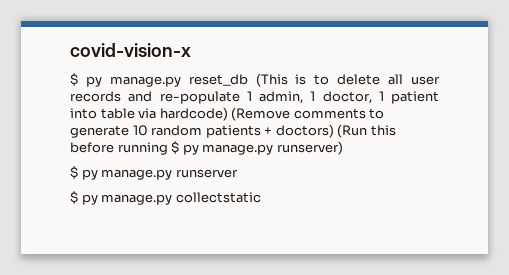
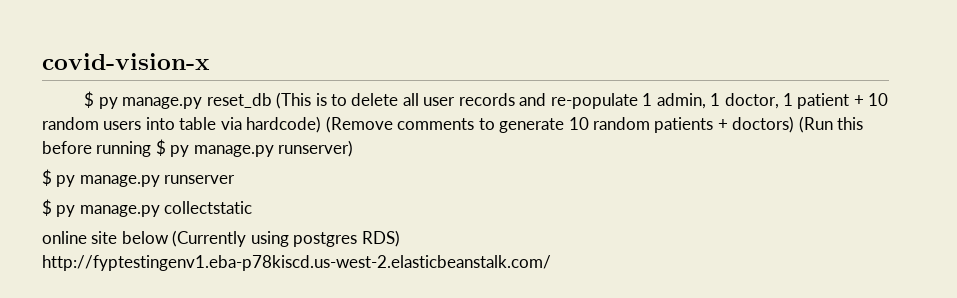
- $ py manage.py reset_db (This is to delete all user records and re-populate 1 admin, 1 doctor, 1 patient into table via hardcode) (Remove comments to generate 10 random patients + doctors) (Run this before running $ py manage.py runserver)
+ $ py manage.py reset_db (This is to delete all user records and re-populate 1 admin, 1 doctor, 1 patient + 10 random users into table via hardcode) (Remove comments to generate 10 random patients + doctors) (Run this before running $ py manage.py runserver)
+ online site below (Currently using postgres RDS) http://fyptestingenv1.eba-p78kiscd.us-west-2.elasticbeanstalk.com/

